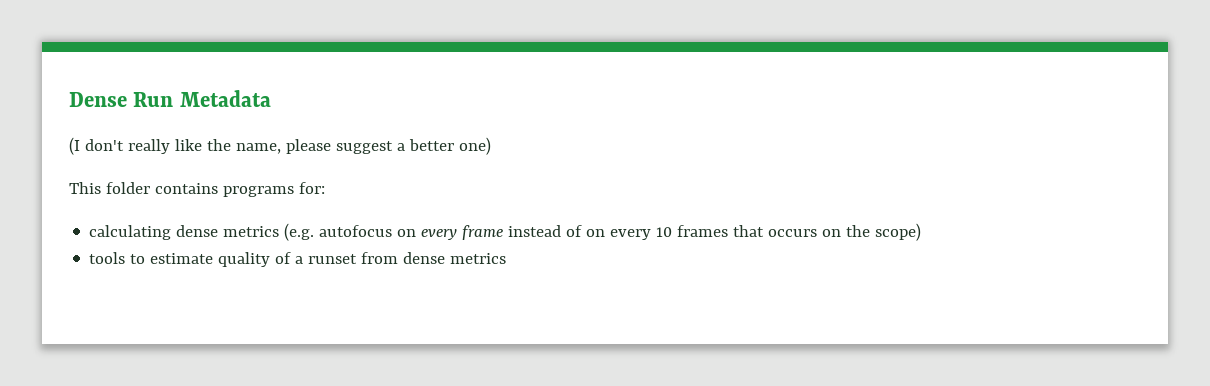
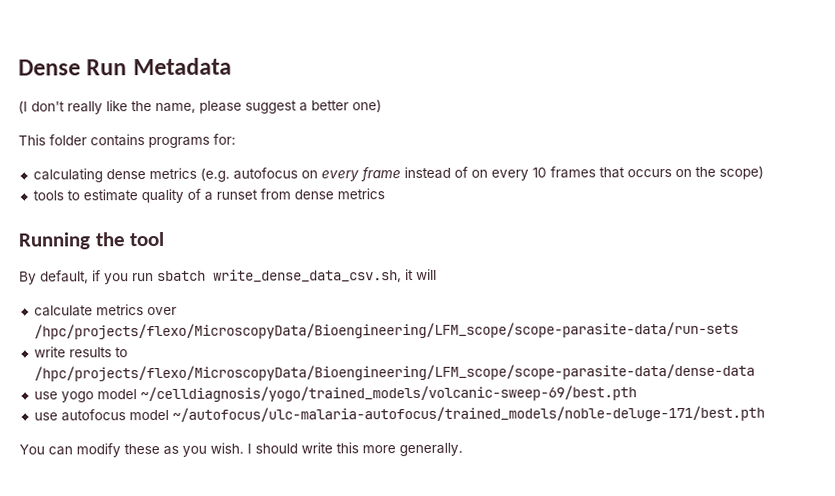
+ Running the tool
+ By default, if you run sbatch write_dense_data_csv.sh, it will
+ calculate metrics over /hpc/projects/flexo/MicroscopyData/Bioengineering/LFM_scope/scope-parasite-data/run-sets
+ write results to /hpc/projects/flexo/MicroscopyData/Bioengineering/LFM_scope/scope-parasite-data/dense-data
+ use yogo model ~/celldiagnosis/yogo/trained_models/volcanic-sweep-69/best.pth
+ use autofocus model ~/autofocus/ulc-malaria-autofocus/trained_models/noble-deluge-171/best.pth
+ You can modify these as you wish. I should write this more generally.

